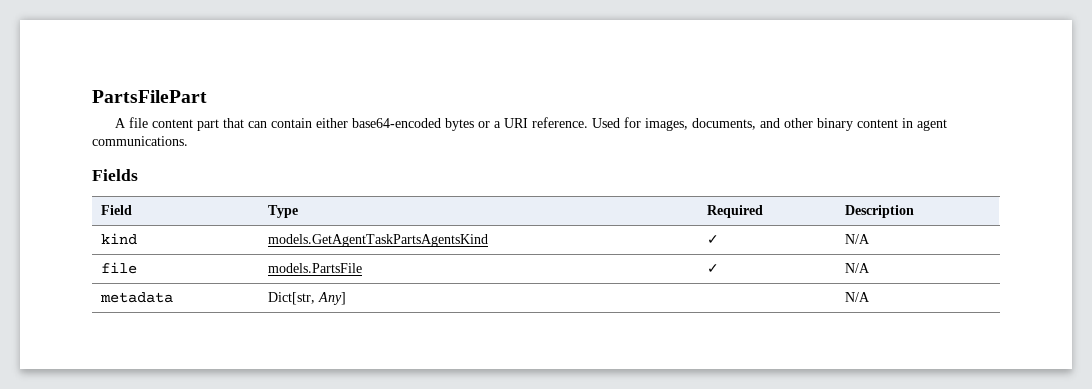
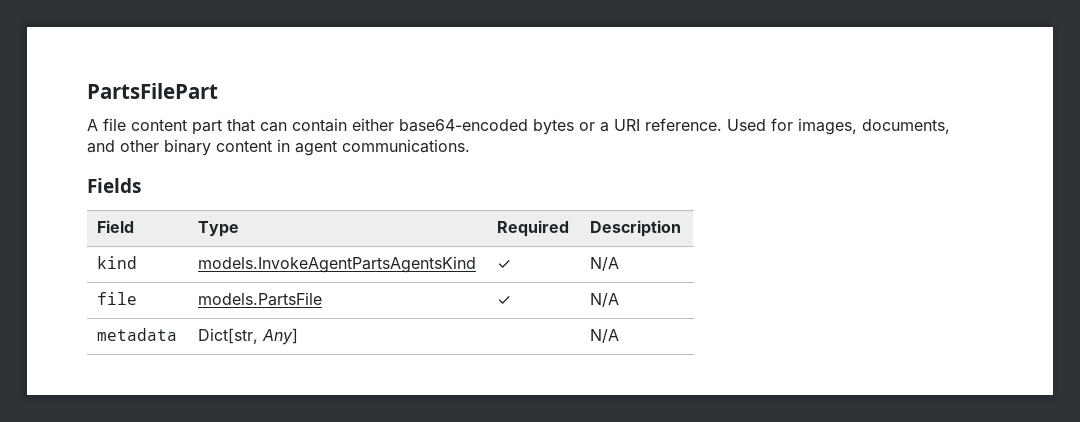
- kind | models.GetAgentTaskPartsAgentsKind | ✓ | N/A
+ kind | models.InvokeAgentPartsAgentsKind | ✓ | N/A

